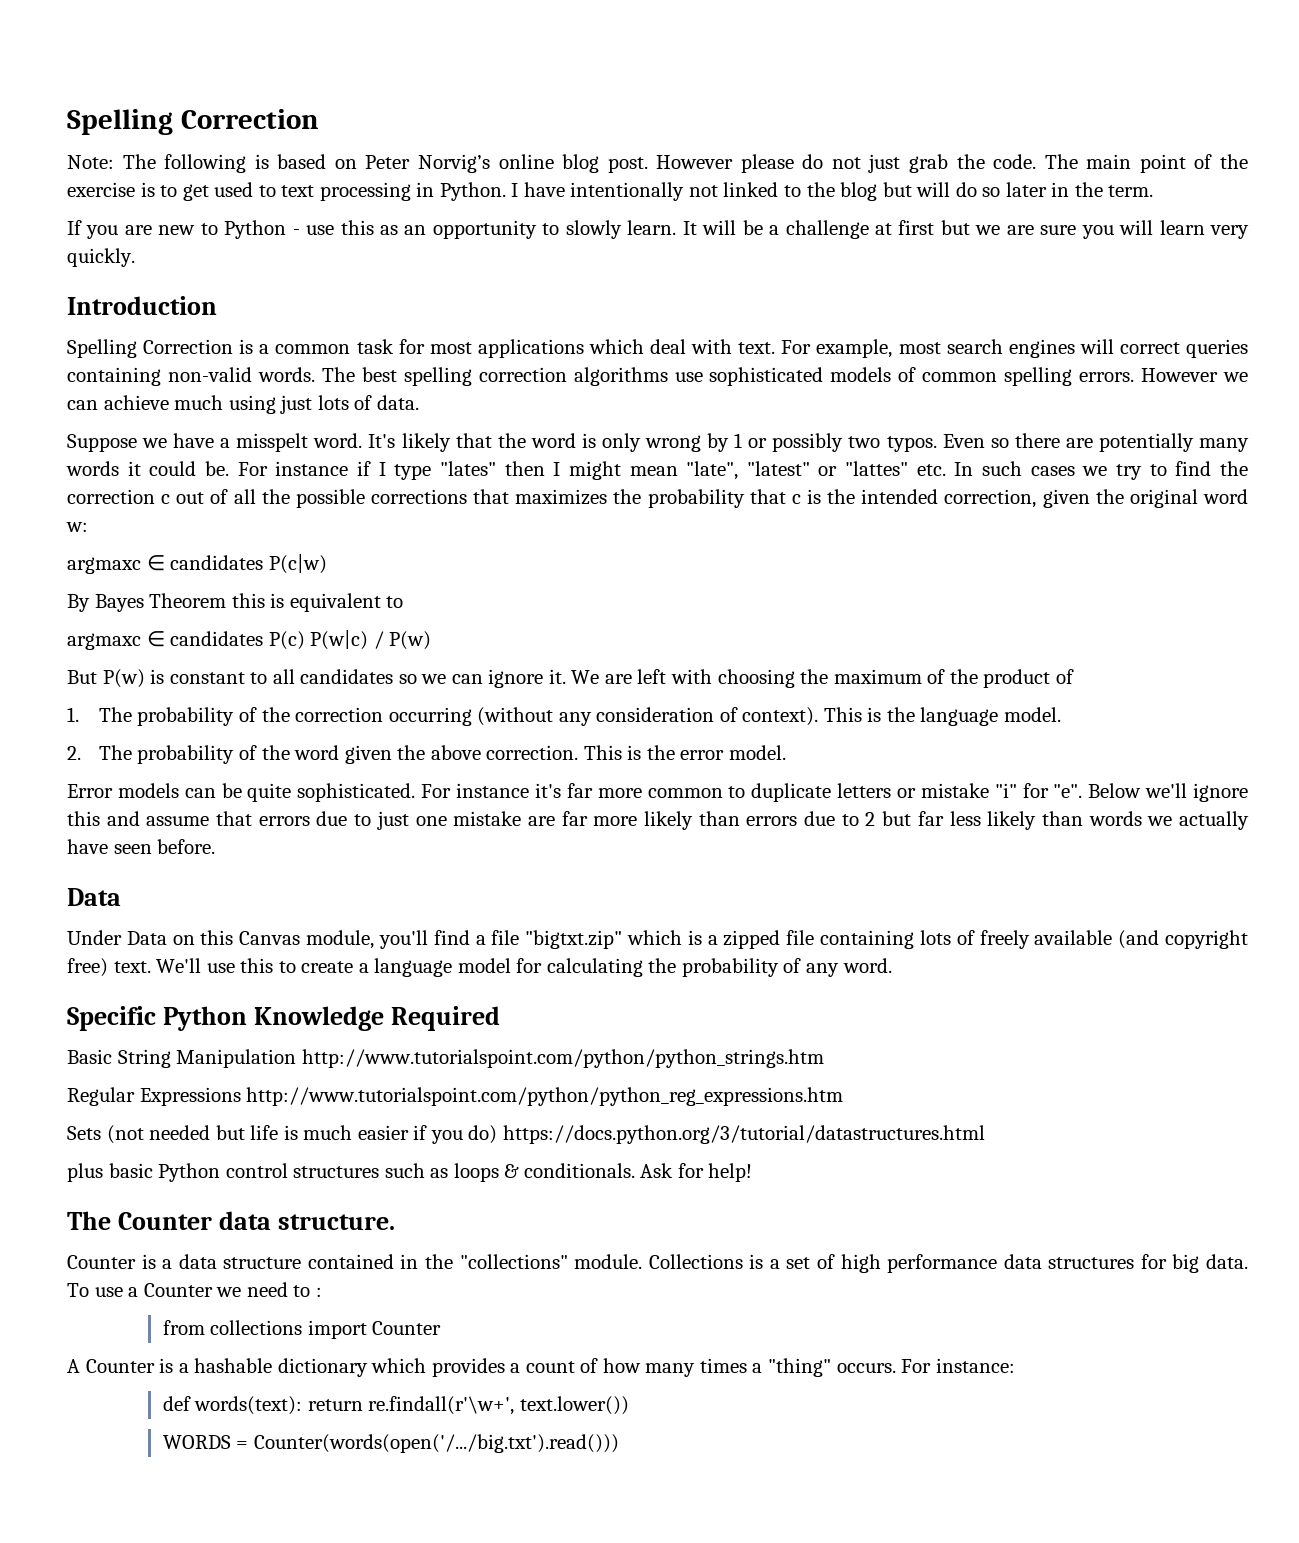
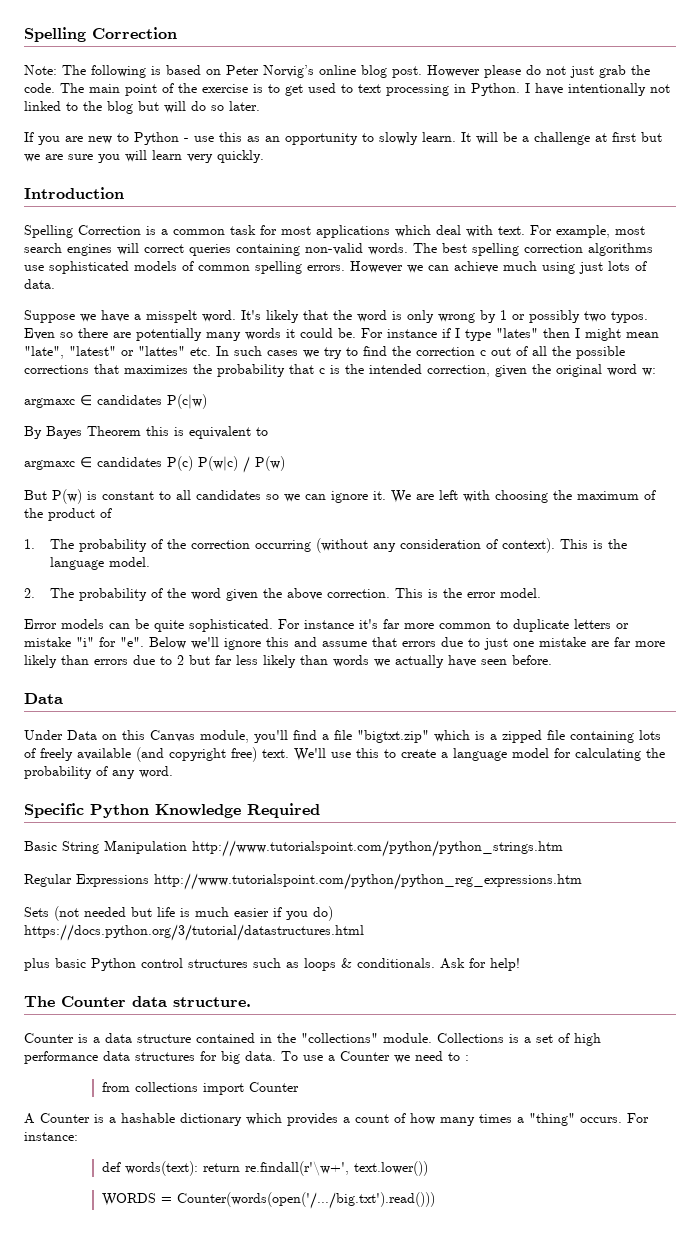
- I have intentionally not linked to the blog but will do so later in the term.
+ I have intentionally not linked to the blog but will do so later.

